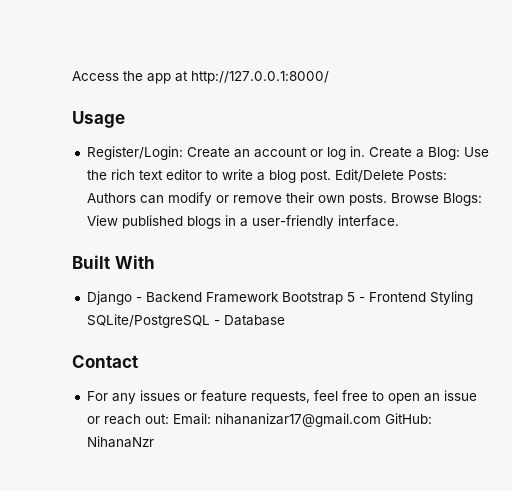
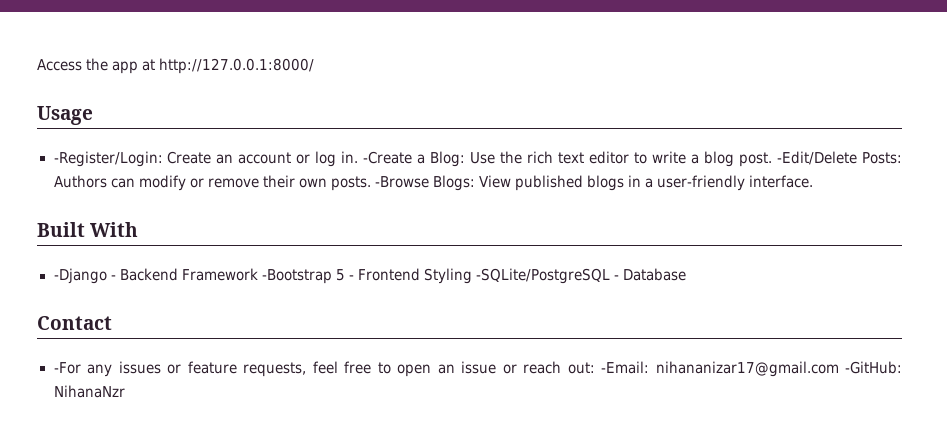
- Register/Login: Create an account or log in.
+ -Register/Login: Create an account or log in.
- Create a Blog: Use the rich text editor to write a blog post.
+ -Create a Blog: Use the rich text editor to write a blog post.
- Edit/Delete Posts: Authors can modify or remove their own posts.
+ -Edit/Delete Posts: Authors can modify or remove their own posts.
- Browse Blogs: View published blogs in a user-friendly interface.
+ -Browse Blogs: View published blogs in a user-friendly interface.
- Django - Backend Framework Bootstrap 5 - Frontend Styling SQLite/PostgreSQL - Database
+ -Django - Backend Framework -Bootstrap 5 - Frontend Styling -SQLite/PostgreSQL - Database
- For any issues or feature requests, feel free to open an issue or reach out: Email: nihananizar17@gmail.com GitHub: NihanaNzr
+ -For any issues or feature requests, feel free to open an issue or reach out: -Email: nihananizar17@gmail.com -GitHub: NihanaNzr

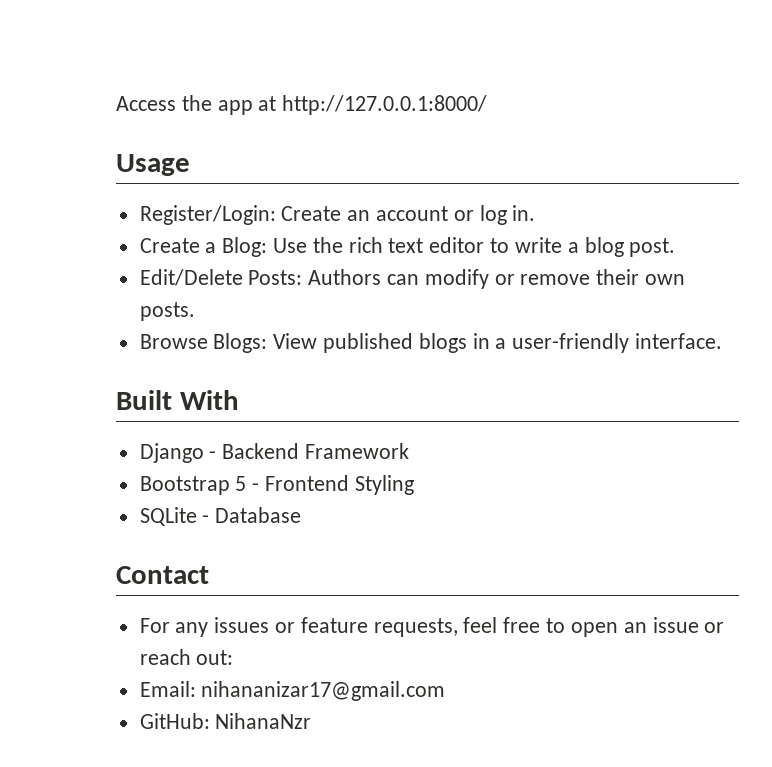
- -Register/Login: Create an account or log in. -Create a Blog: Use the rich text editor to write a blog post. -Edit/Delete Posts: Authors can modify or remove their own posts. -Browse Blogs: View published blogs in a user-friendly interface.
+ Register/Login: Create an account or log in.
+ Create a Blog: Use the rich text editor to write a blog post.
+ Edit/Delete Posts: Authors can modify or remove their own posts.
+ Browse Blogs: View published blogs in a user-friendly interface.
- -Django - Backend Framework -Bootstrap 5 - Frontend Styling -SQLite/PostgreSQL - Database
+ Django - Backend Framework
+ Bootstrap 5 - Frontend Styling
+ SQLite - Database
- -For any issues or feature requests, feel free to open an issue or reach out: -Email: nihananizar17@gmail.com -GitHub: NihanaNzr
+ For any issues or feature requests, feel free to open an issue or reach out:
+ Email: nihananizar17@gmail.com
+ GitHub: NihanaNzr

